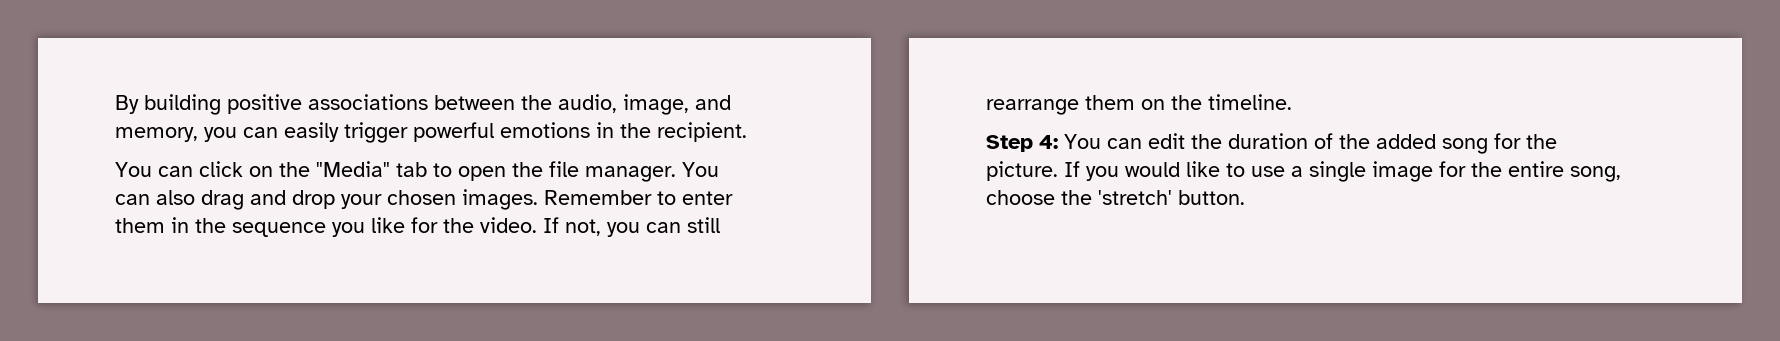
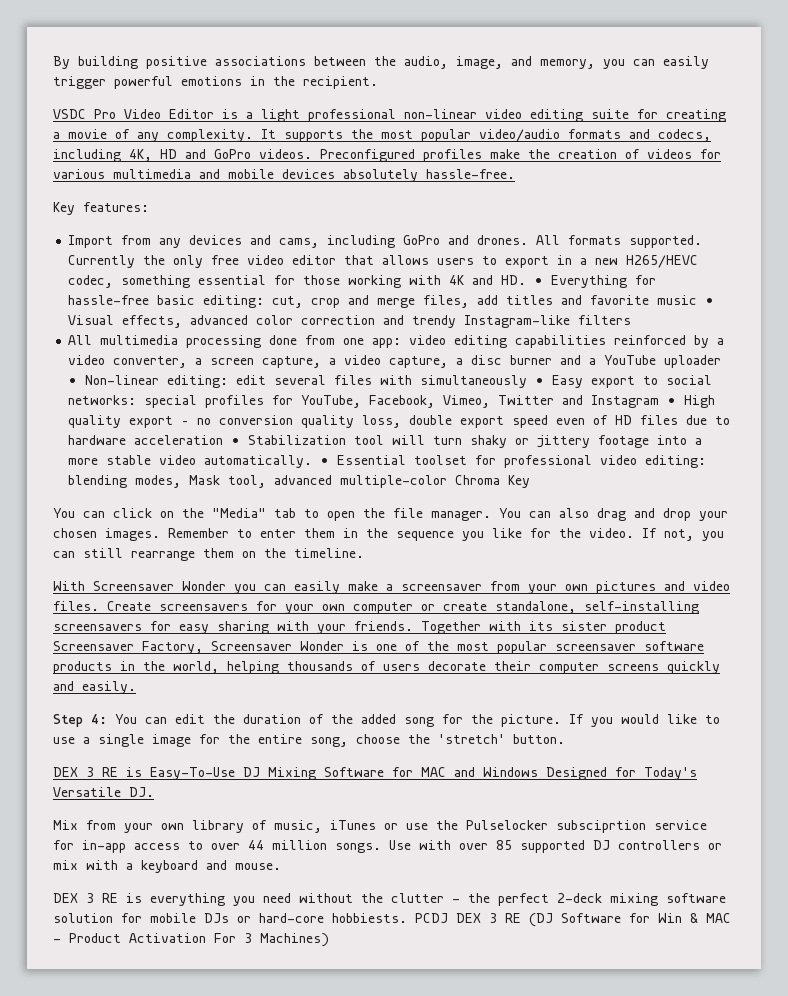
+ VSDC Pro Video Editor is a light professional non-linear video editing suite for creating a movie of any complexity. It supports the most popular video/audio formats and codecs, including 4K, HD and GoPro videos. Preconfigured profiles make the creation of videos for various multimedia and mobile devices absolutely hassle-free.
+ Key features:
+ Import from any devices and cams, including GoPro and drones. All formats supported. Сurrently the only free video editor that allows users to export in a new H265/HEVC codec, something essential for those working with 4K and HD. • Everything for hassle-free basic editing: cut, crop and merge files, add titles and favorite music • Visual effects, advanced color correction and trendy Instagram-like filters
+ All multimedia processing done from one app: video editing capabilities reinforced by a video converter, a screen capture, a video capture, a disc burner and a YouTube uploader • Non-linear editing: edit several files with simultaneously • Easy export to social networks: special profiles for YouTube, Facebook, Vimeo, Twitter and Instagram • High quality export – no conversion quality loss, double export speed even of HD files due to hardware acceleration • Stabilization tool will turn shaky or jittery footage into a more stable video automatically. • Essential toolset for professional video editing: blending modes, Mask tool, advanced multiple-color Chroma Key
+ With Screensaver Wonder you can easily make a screensaver from your own pictures and video files. Create screensavers for your own computer or create standalone, self-installing screensavers for easy sharing with your friends. Together with its sister product Screensaver Factory, Screensaver Wonder is one of the most popular screensaver software products in the world, helping thousands of users decorate their computer screens quickly and easily.
+ DEX 3 RE is Easy-To-Use DJ Mixing Software for MAC and Windows Designed for Today's Versatile DJ.
+ Mix from your own library of music, iTunes or use the Pulselocker subsciprtion service for in-app access to over 44 million songs. Use with over 85 supported DJ controllers or mix with a keyboard and mouse.
+ DEX 3 RE is everything you need without the clutter - the perfect 2-deck mixing software solution for mobile DJs or hard-core hobbiests. PCDJ DEX 3 RE (DJ Software for Win & MAC - Product Activation For 3 Machines)

